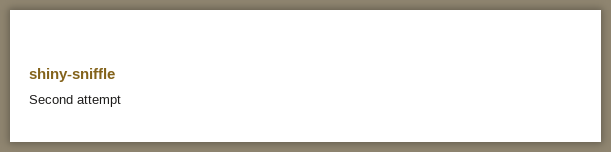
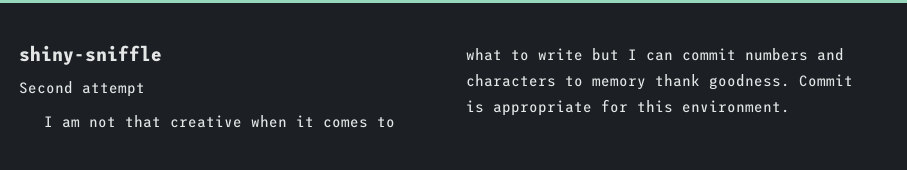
+ I am not that creative when it comes to what to write but I can commit numbers and characters to memory thank goodness. Commit is appropriate for this environment.

